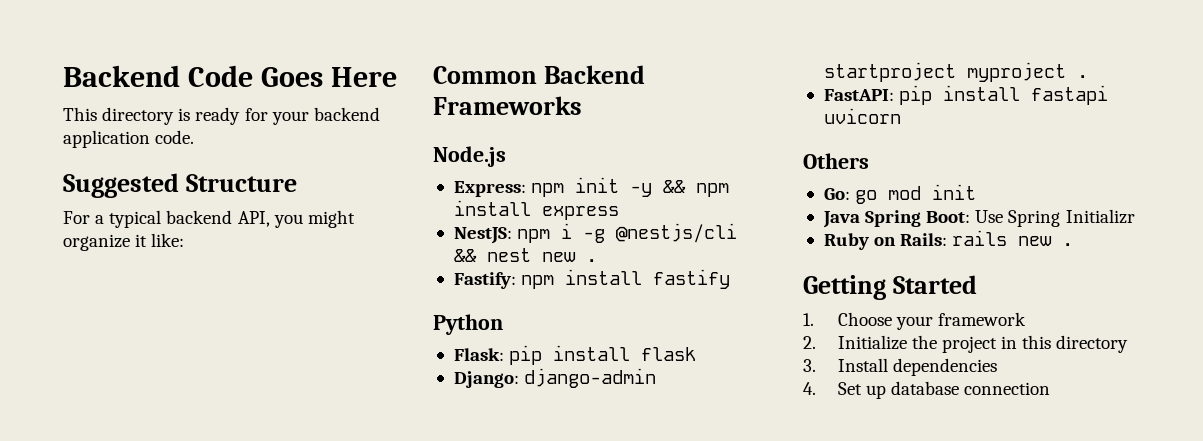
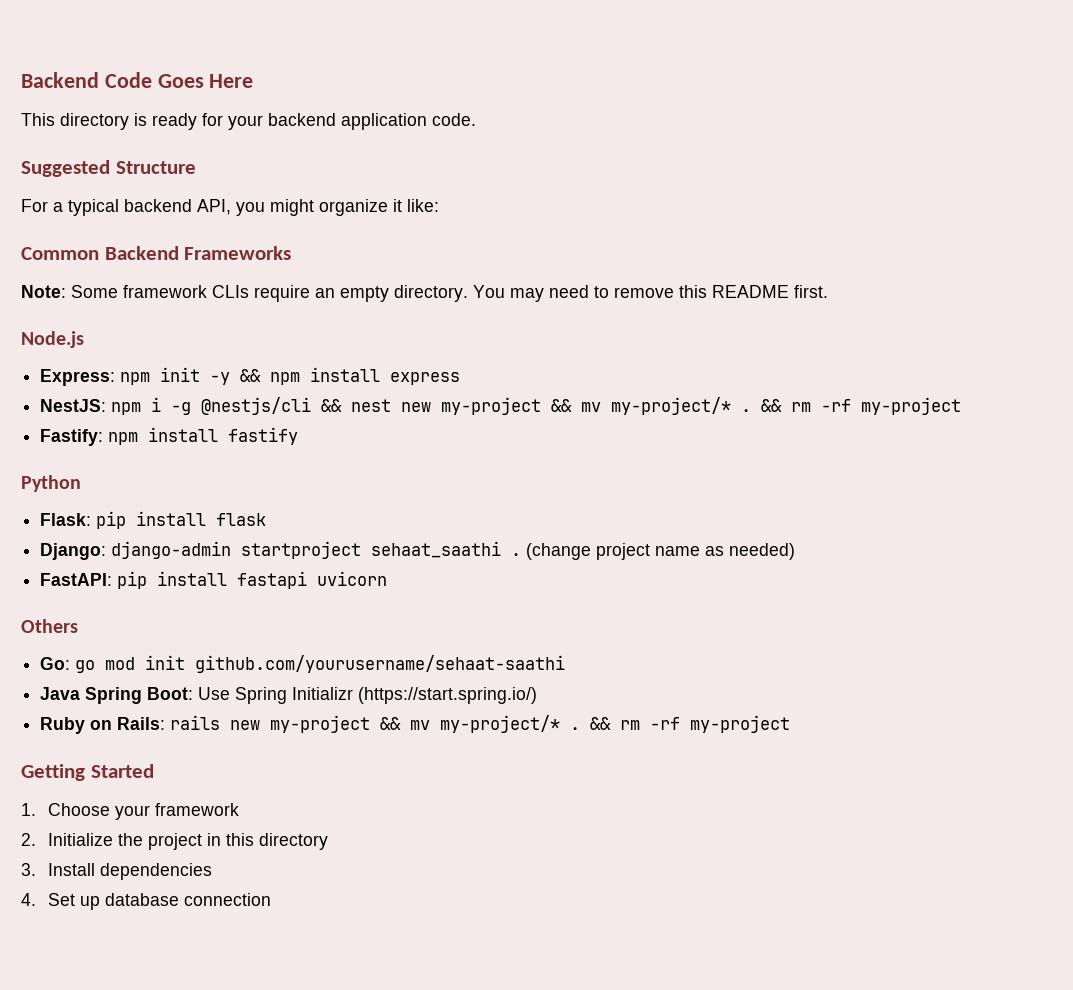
+ Note: Some framework CLIs require an empty directory. You may need to remove this README first.
- NestJS: npm i -g @nestjs/cli && nest new .
+ NestJS: npm i -g @nestjs/cli && nest new my-project && mv my-project/* . && rm -rf my-project
- Django: django-admin startproject myproject .
+ Django: django-admin startproject sehaat_saathi . (change project name as needed)
- Go: go mod init
+ Go: go mod init github.com/yourusername/sehaat-saathi
- Java Spring Boot: Use Spring Initializr
+ Java Spring Boot: Use Spring Initializr (https://start.spring.io/)
- Ruby on Rails: rails new .
+ Ruby on Rails: rails new my-project && mv my-project/* . && rm -rf my-project

